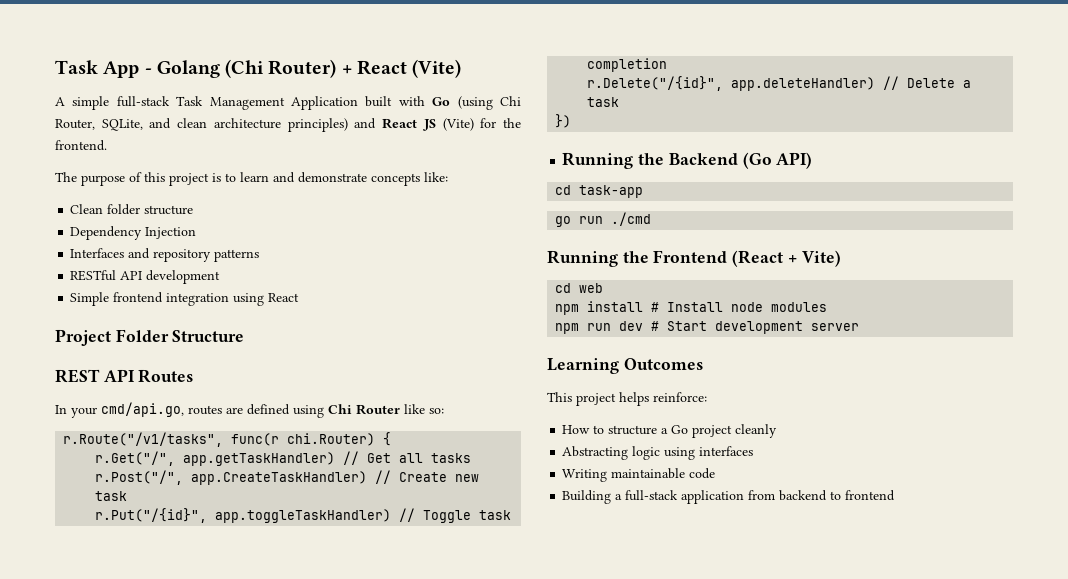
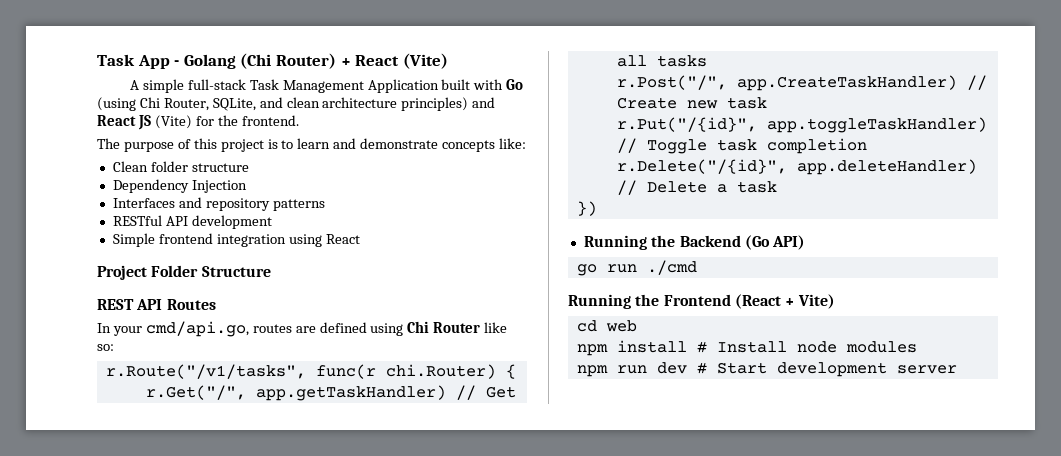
- cd task-app
- Learning Outcomes
- This project helps reinforce:
- How to structure a Go project cleanly
- Abstracting logic using interfaces
- Writing maintainable code
- Building a full-stack application from backend to frontend

